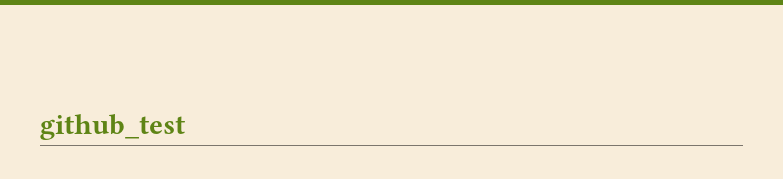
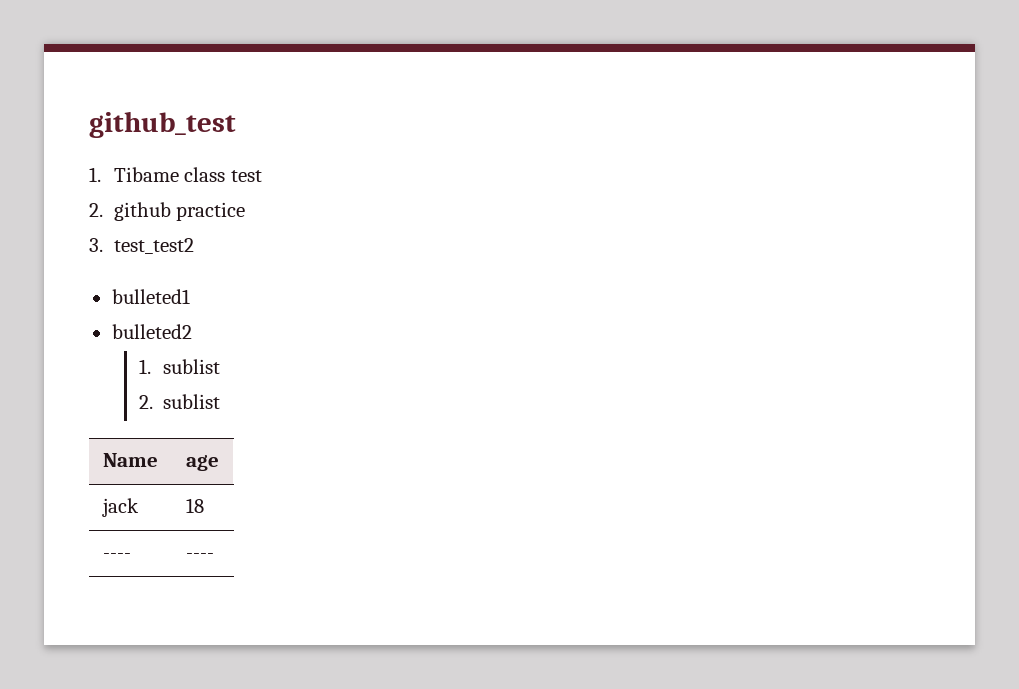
+ 1. Tibame class test
+ 2. github practice
+ 3. test_test2
+ bulleted1
+ bulleted2
+ 1. sublist
+ 2. sublist
+ Name | age
+ jack | 18
+ ---- | ----

